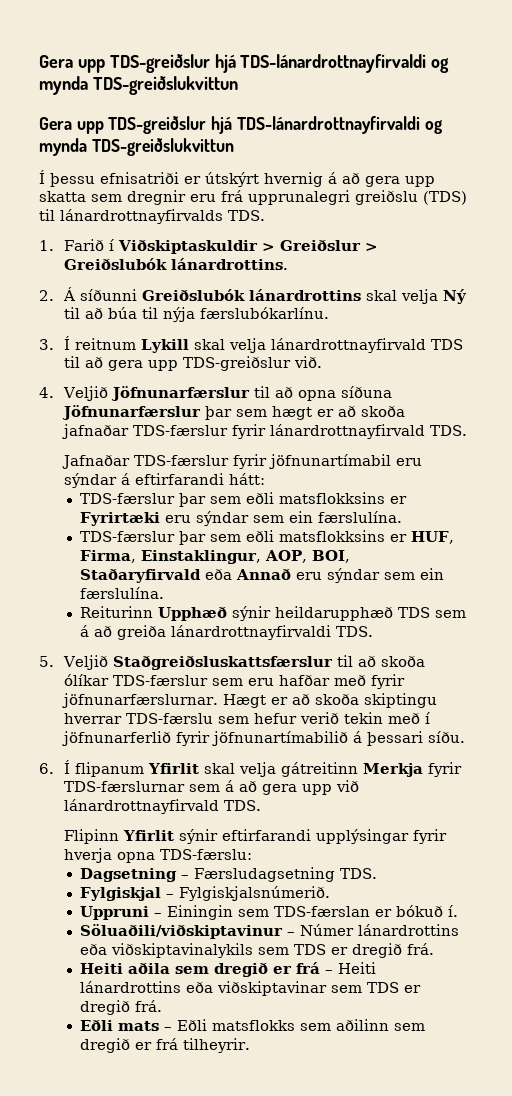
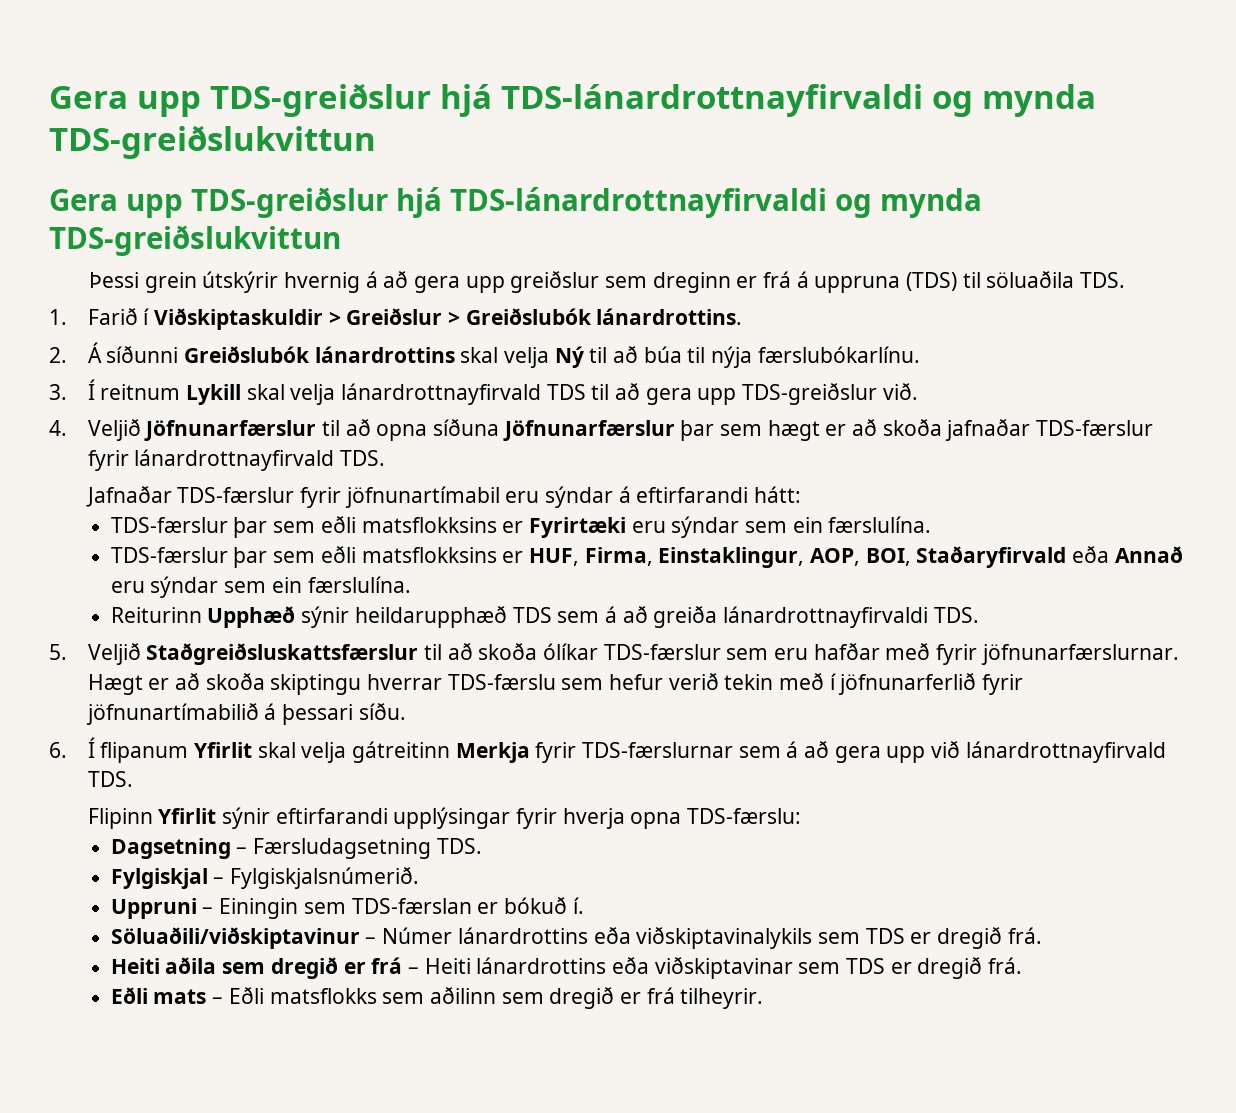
- Í þessu efnisatriði er útskýrt hvernig á að gera upp skatta sem dregnir eru frá upprunalegri greiðslu (TDS) til lánardrottnayfirvalds TDS.
+ Þessi grein útskýrir hvernig á að gera upp greiðslur sem dreginn er frá á uppruna (TDS) til söluaðila TDS.

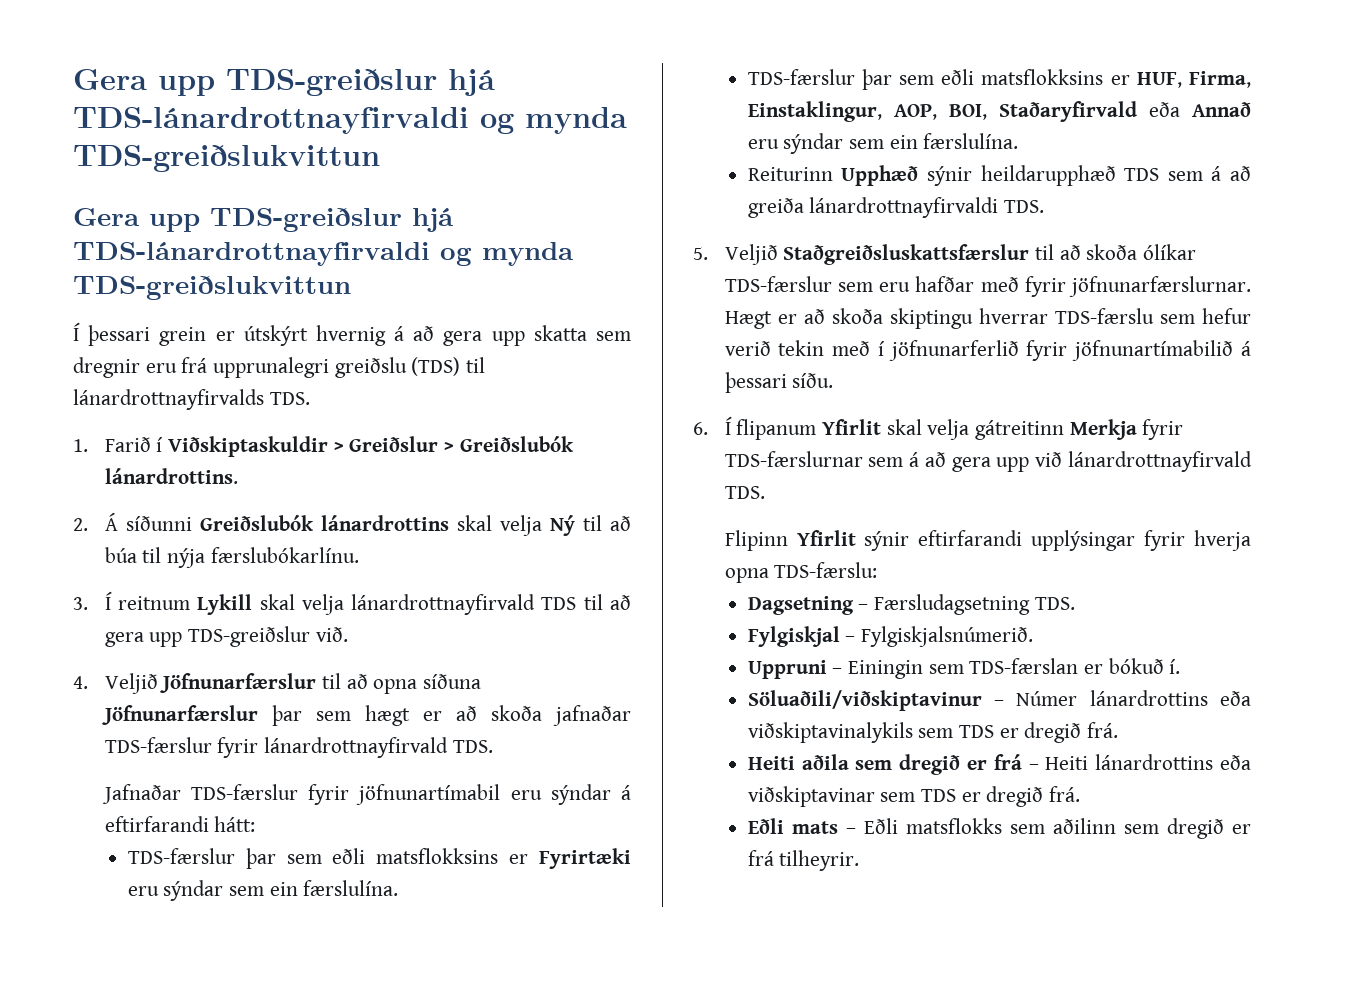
- Þessi grein útskýrir hvernig á að gera upp greiðslur sem dreginn er frá á uppruna (TDS) til söluaðila TDS.
+ Í þessari grein er útskýrt hvernig á að gera upp skatta sem dregnir eru frá upprunalegri greiðslu (TDS) til lánardrottnayfirvalds TDS.

